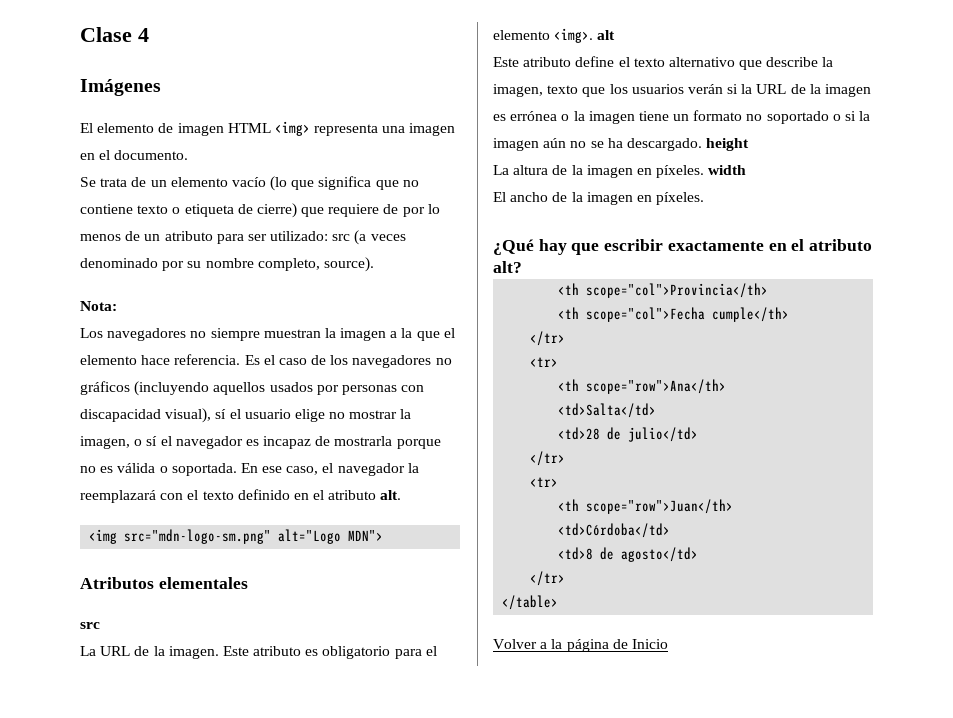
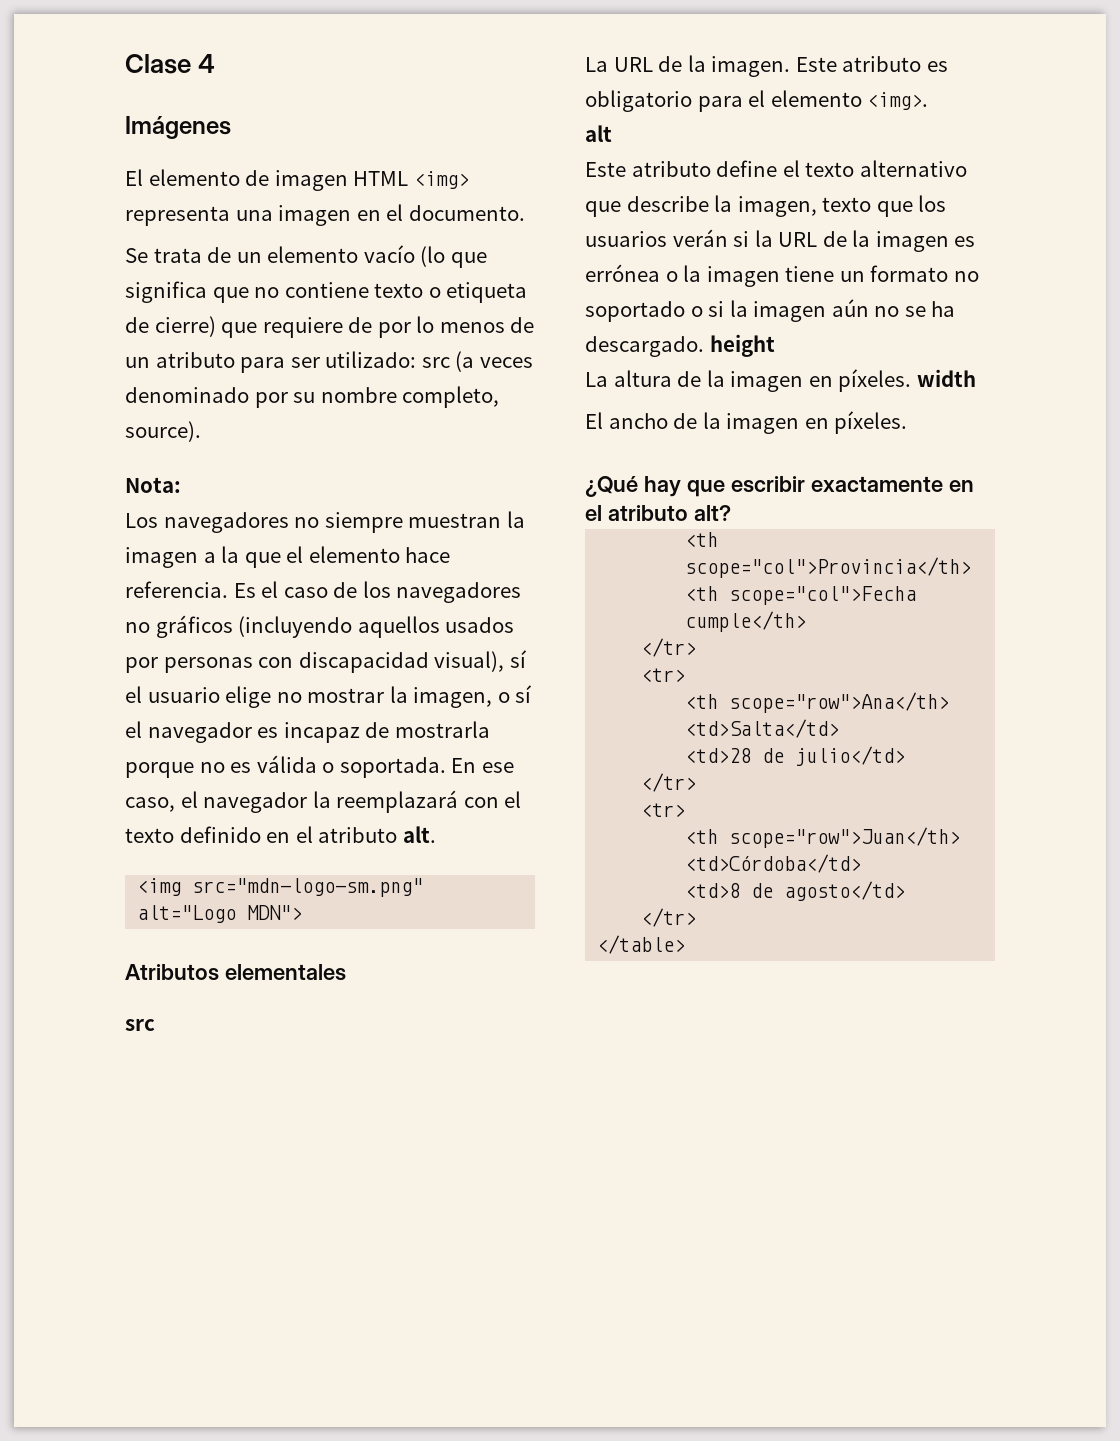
- Este atributo es obligatorio para el elemento <img>. alt
+ Este atributo es obligatorio para el elemento <img>.
+ alt
- Volver a la página de Inicio

